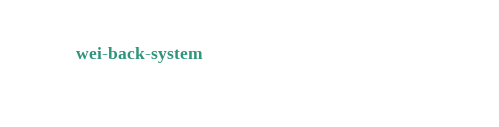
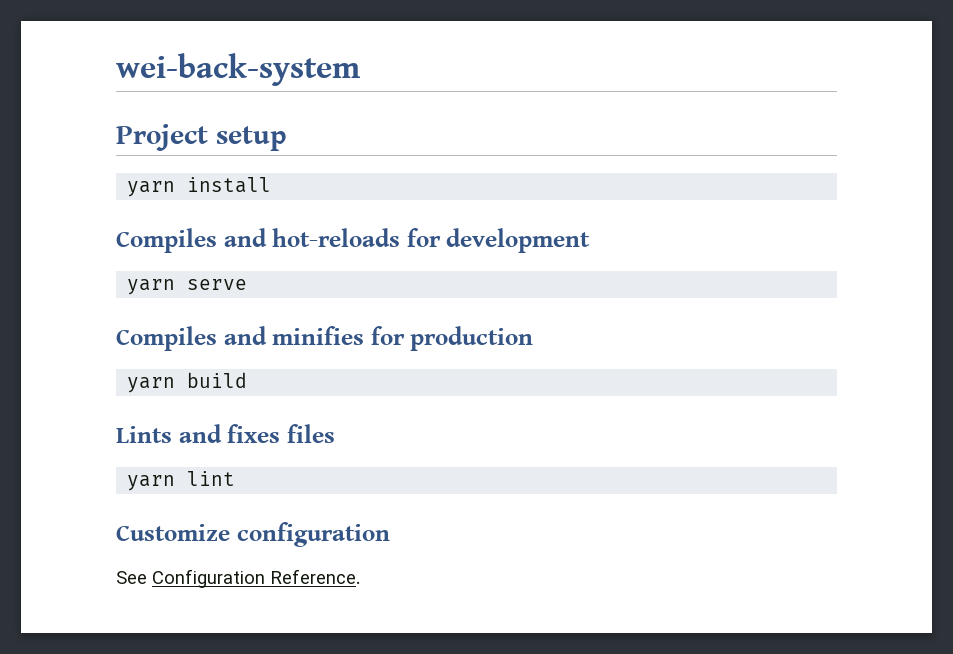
+ Project setup
+ yarn install
+ Compiles and hot-reloads for development
+ yarn serve
+ Compiles and minifies for production
+ yarn build
+ Lints and fixes files
+ yarn lint
+ Customize configuration
+ See Configuration Reference.

